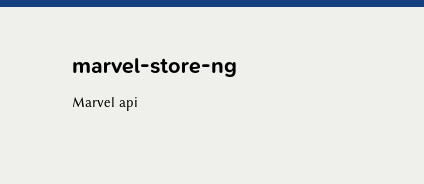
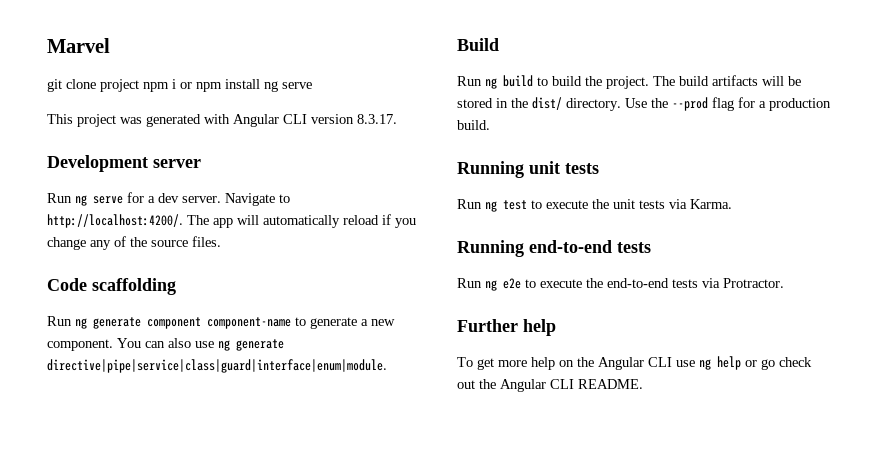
- marvel-store-ng
- Marvel api
+ Marvel
+ git clone project npm i or npm install ng serve
+ This project was generated with Angular CLI version 8.3.17.
+ Development server
+ Run ng serve for a dev server. Navigate to http://localhost:4200/. The app will automatically reload if you change any of the source files.
+ Code scaffolding
+ Run ng generate component component-name to generate a new component. You can also use ng generate directive|pipe|service|class|guard|interface|enum|module.
+ Build
+ Run ng build to build the project. The build artifacts will be stored in the dist/ directory. Use the --prod flag for a production build.
+ Running unit tests
+ Run ng test to execute the unit tests via Karma.
+ Running end-to-end tests
+ Run ng e2e to execute the end-to-end tests via Protractor.
+ Further help
+ To get more help on the Angular CLI use ng help or go check out the Angular CLI README.

